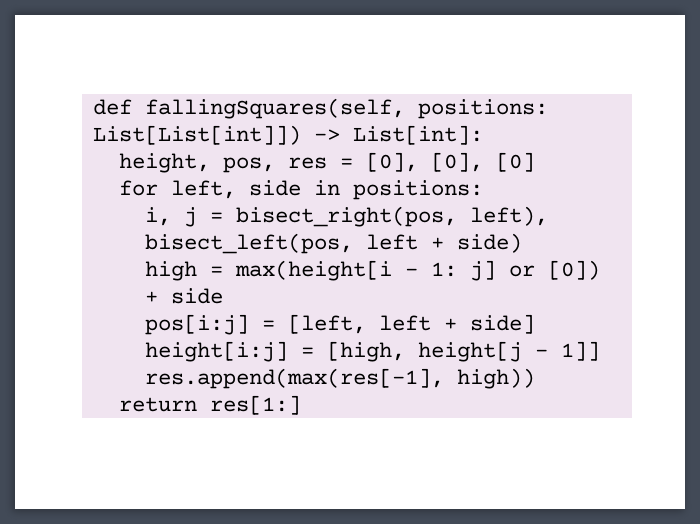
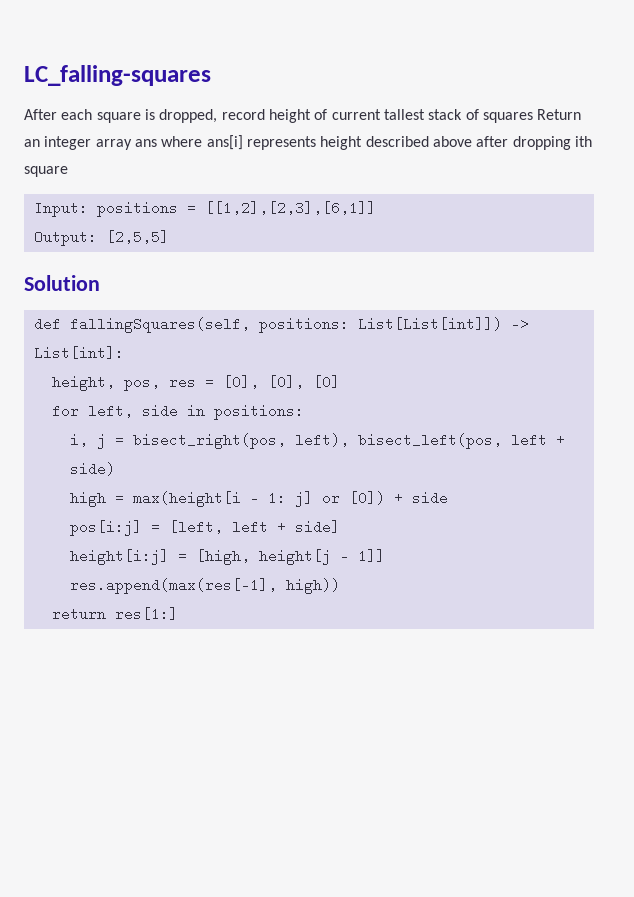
+ LC_falling-squares
+ After each square is dropped, record height of current tallest stack of squares Return an integer array ans where ans[i] represents height described above after dropping ith square
+ Input: positions = [[1,2],[2,3],[6,1]]
+ Output: [2,5,5]
+ Solution

